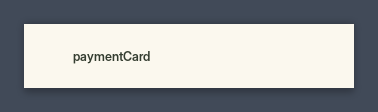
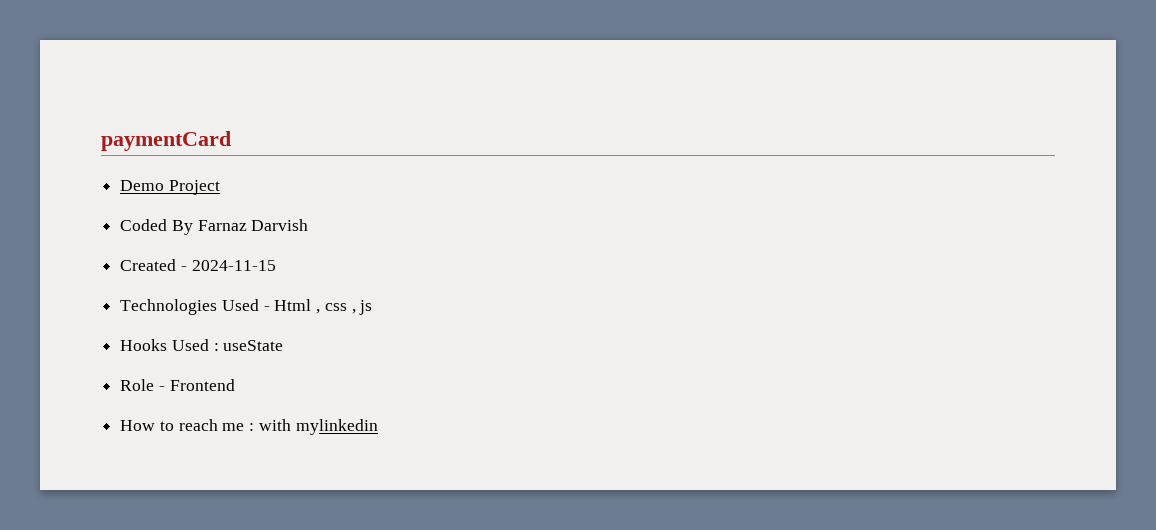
+ Demo Project
+ Coded By Farnaz Darvish
+ Created - 2024-11-15
+ Technologies Used - Html , css , js
+ Hooks Used : useState
+ Role - Frontend
+ How to reach me : with mylinkedin

